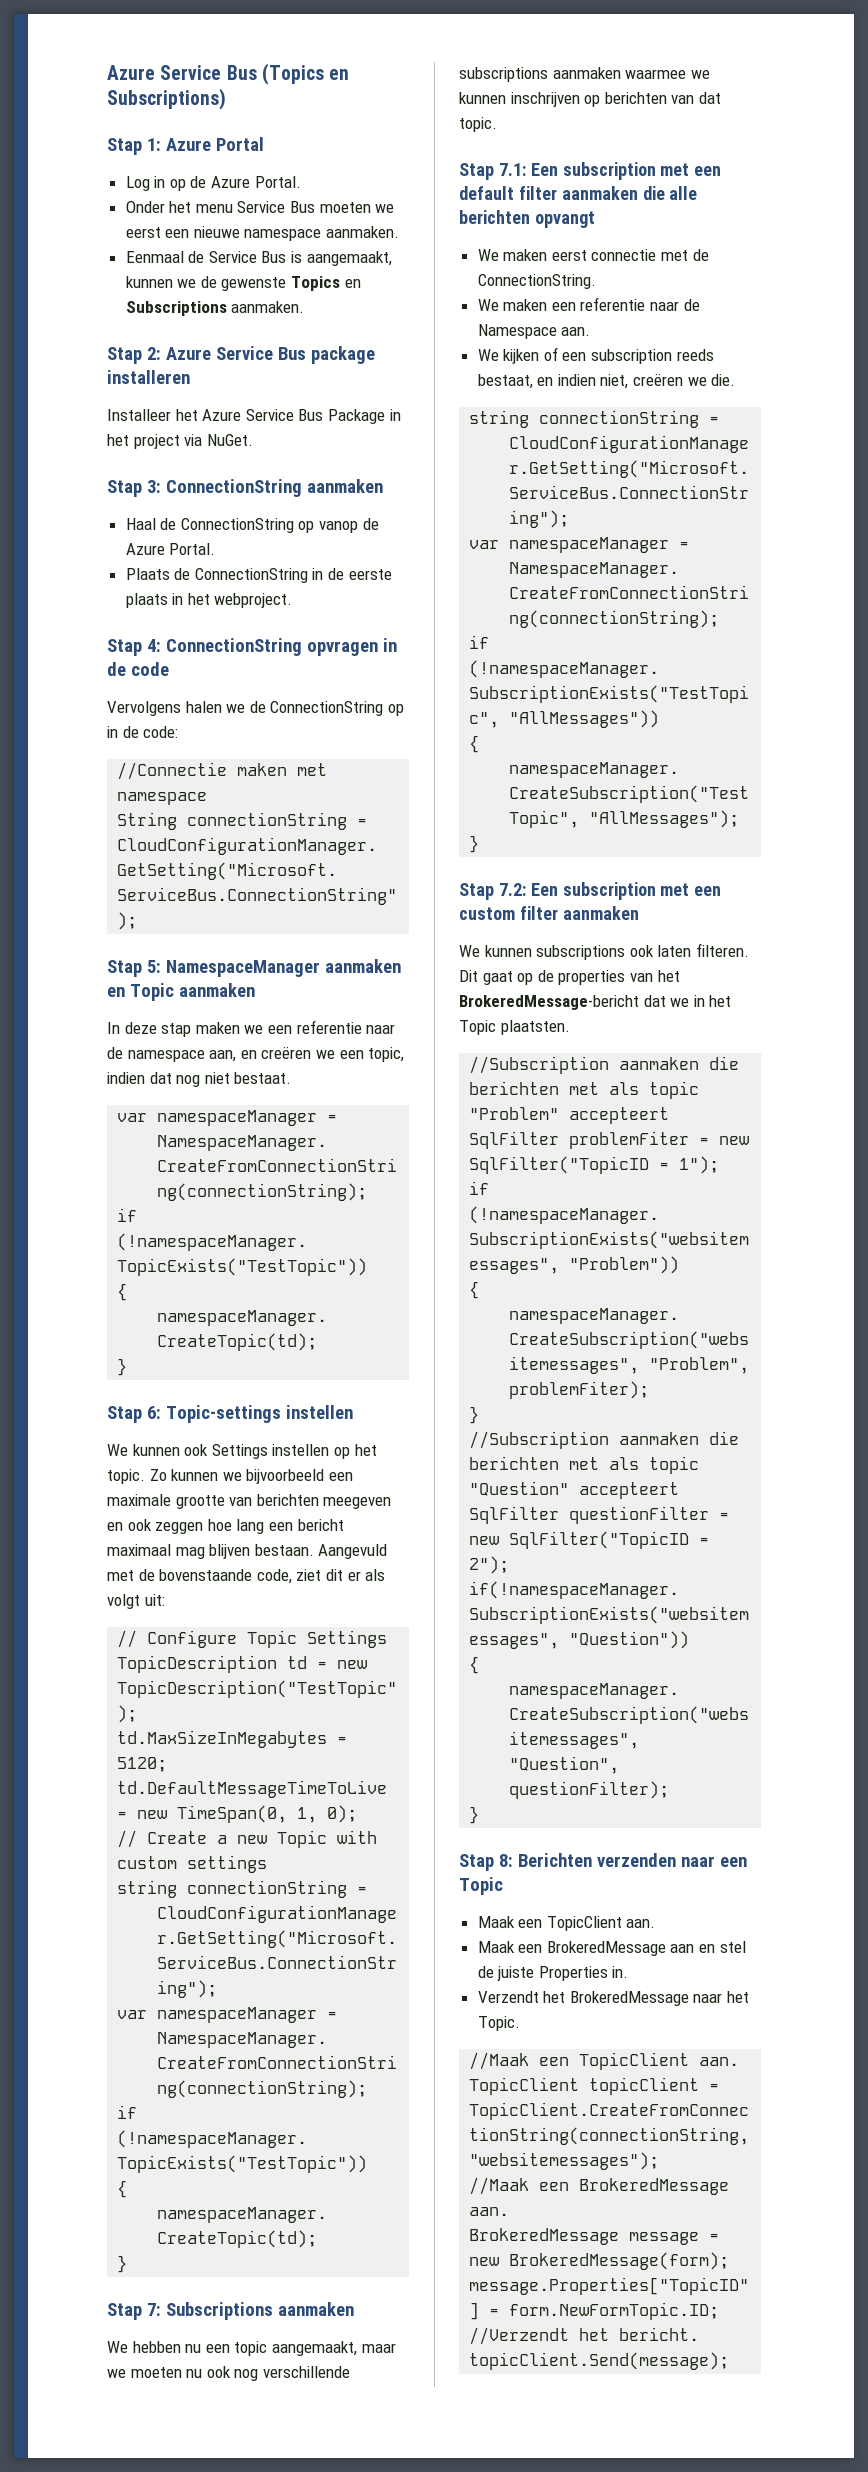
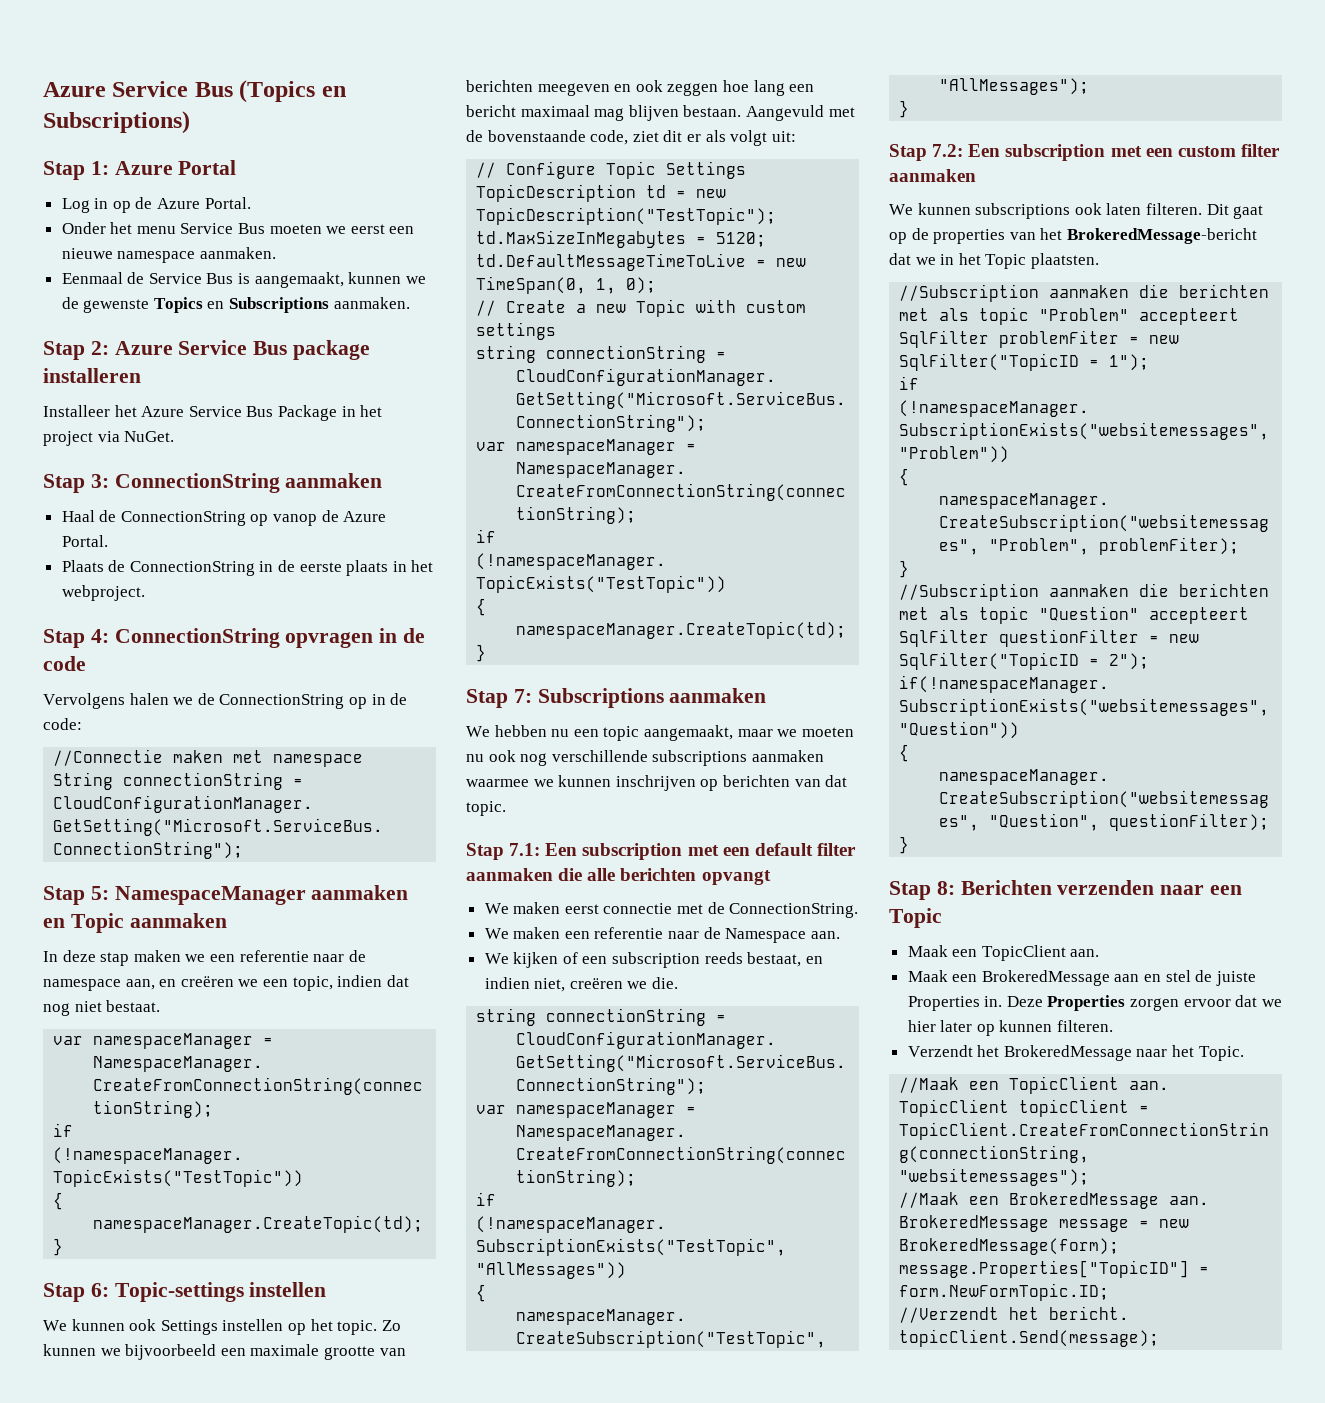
+ Deze Properties zorgen ervoor dat we hier later op kunnen filteren.

